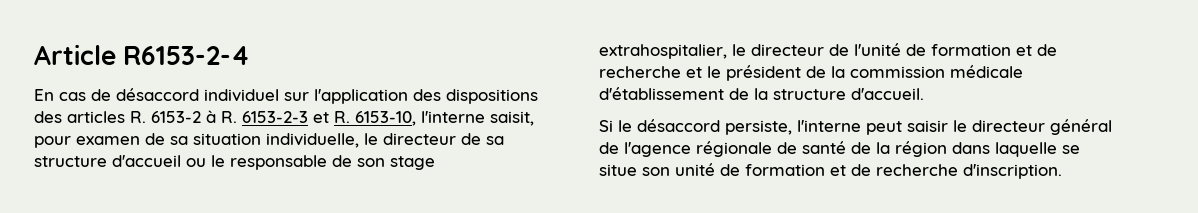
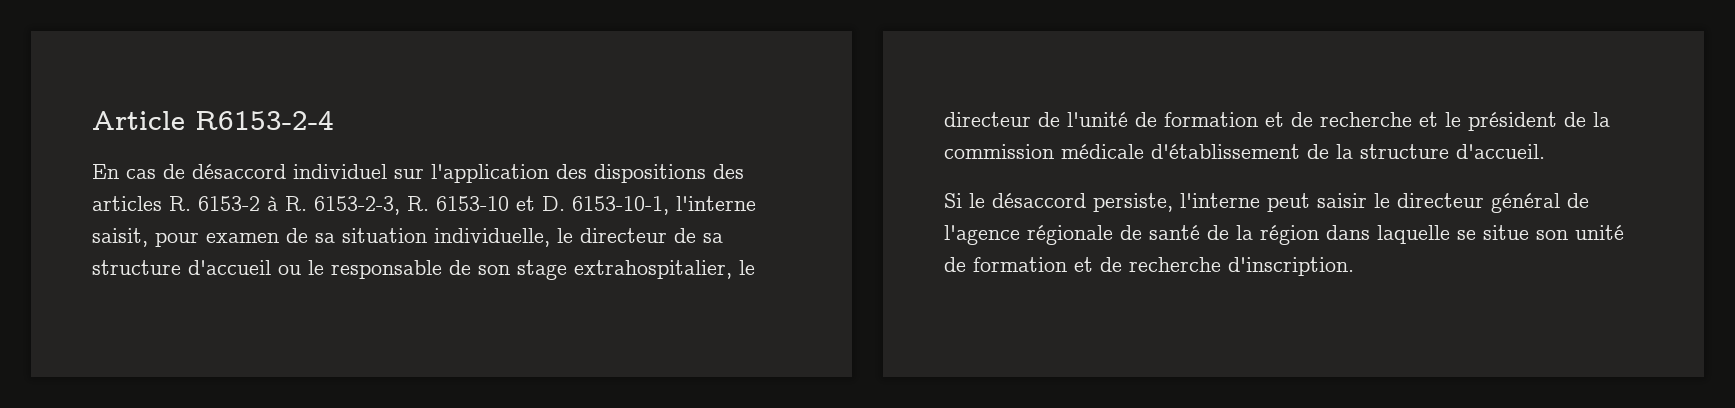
- En cas de désaccord individuel sur l'application des dispositions des articles R. 6153-2 à R. 6153-2-3 et R. 6153-10, l'interne saisit, pour examen de sa situation individuelle, le directeur de sa structure d'accueil ou le responsable de son stage extrahospitalier, le directeur de l'unité de formation et de recherche et le président de la commission médicale d'établissement de la structure d'accueil.
+ En cas de désaccord individuel sur l'application des dispositions des articles R. 6153-2 à R. 6153-2-3, R. 6153-10 et D. 6153-10-1, l'interne saisit, pour examen de sa situation individuelle, le directeur de sa structure d'accueil ou le responsable de son stage extrahospitalier, le directeur de l'unité de formation et de recherche et le président de la commission médicale d'établissement de la structure d'accueil.

